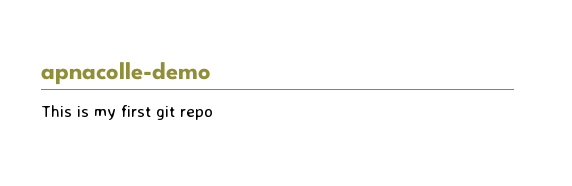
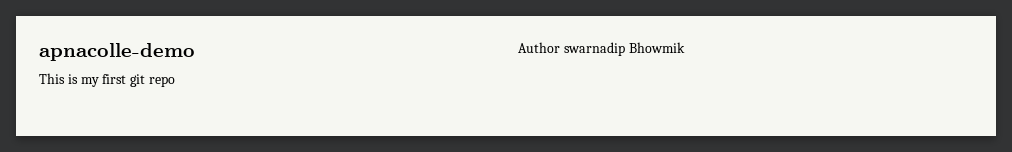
+ Author swarnadip Bhowmik

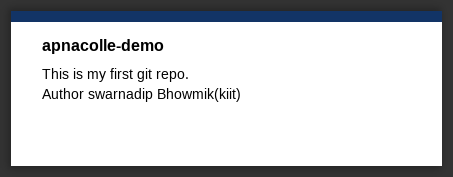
- This is my first git repo
+ This is my first git repo.
- Author swarnadip Bhowmik
+ Author swarnadip Bhowmik(kiit)

